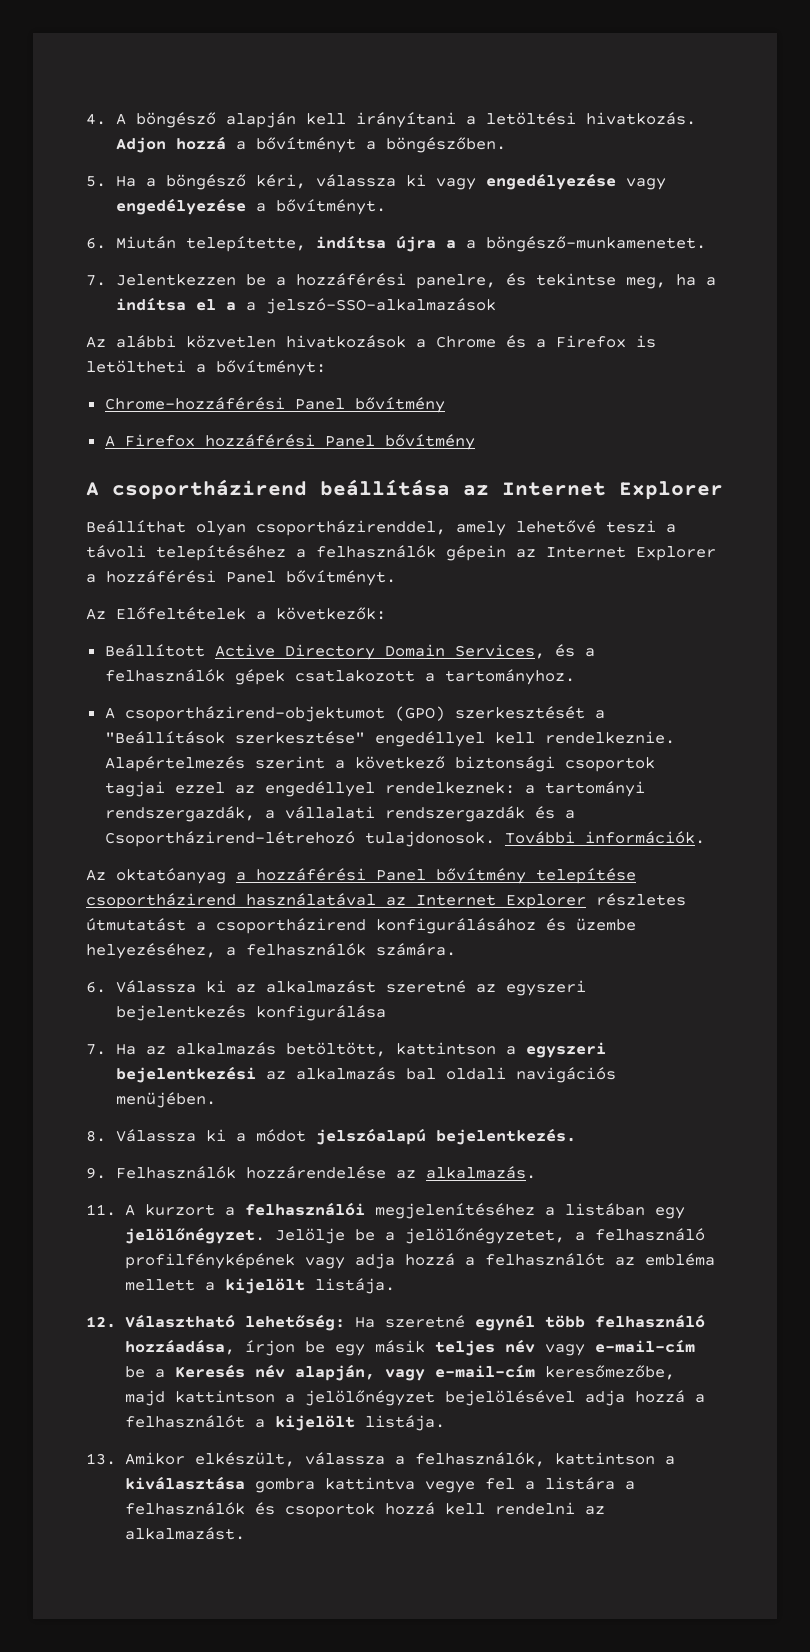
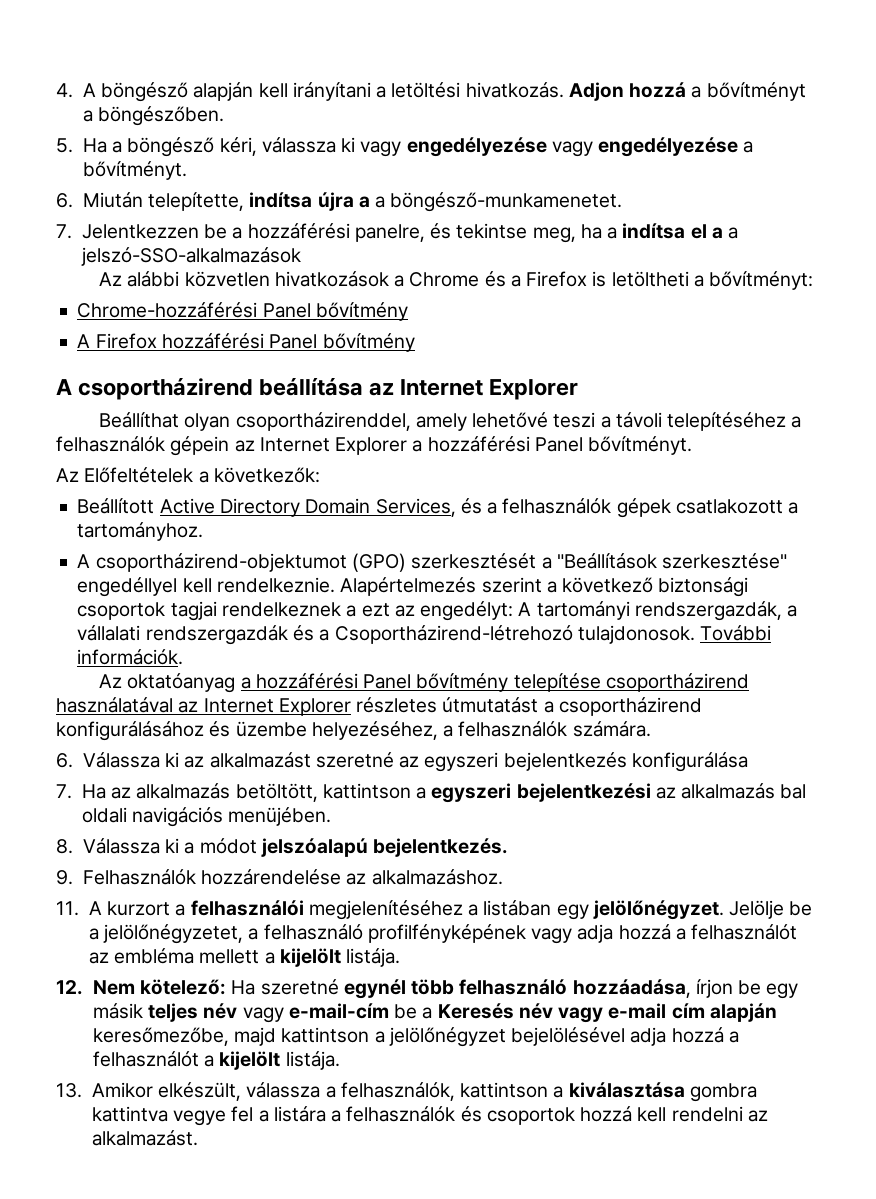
- Alapértelmezés szerint a következő biztonsági csoportok tagjai ezzel az engedéllyel rendelkeznek: a tartományi rendszergazdák, a vállalati rendszergazdák és a Csoportházirend-létrehozó tulajdonosok.
+ Alapértelmezés szerint a következő biztonsági csoportok tagjai rendelkeznek a ezt az engedélyt: A tartományi rendszergazdák, a vállalati rendszergazdák és a Csoportházirend-létrehozó tulajdonosok.
- 9. Felhasználók hozzárendelése az alkalmazás.
+ 9. Felhasználók hozzárendelése az alkalmazáshoz.
- 12. Választható lehetőség: Ha szeretné egynél több felhasználó hozzáadása, írjon be egy másik teljes név vagy e-mail-cím be a Keresés név alapján, vagy e-mail-cím keresőmezőbe, majd kattintson a jelölőnégyzet bejelölésével adja hozzá a felhasználót a kijelölt listája.
+ 12. Nem kötelező: Ha szeretné egynél több felhasználó hozzáadása, írjon be egy másik teljes név vagy e-mail-cím be a Keresés név vagy e-mail cím alapján keresőmezőbe, majd kattintson a jelölőnégyzet bejelölésével adja hozzá a felhasználót a kijelölt listája.

